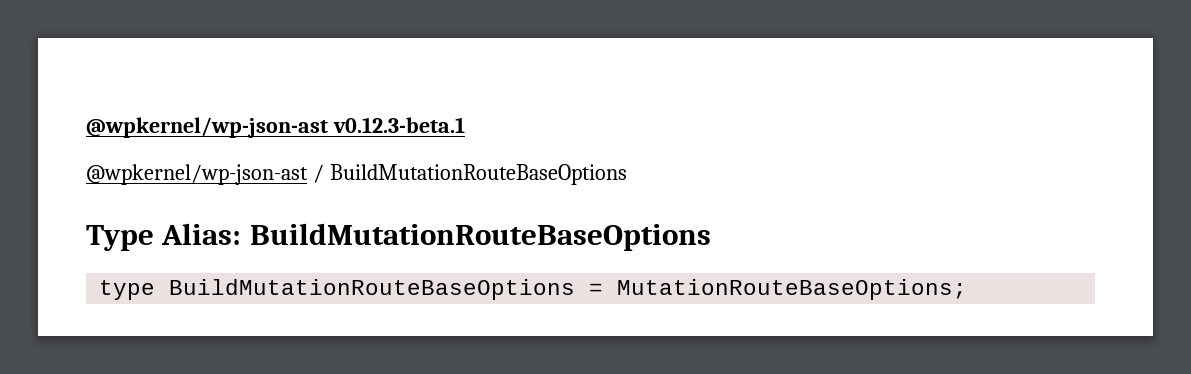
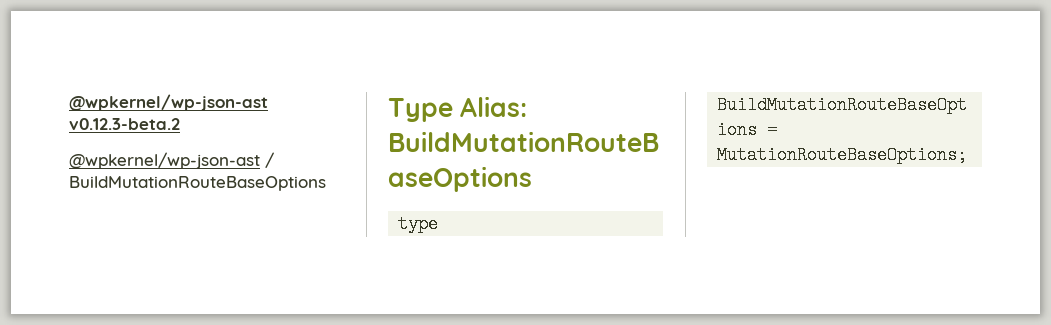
- @wpkernel/wp-json-ast v0.12.3-beta.1
+ @wpkernel/wp-json-ast v0.12.3-beta.2

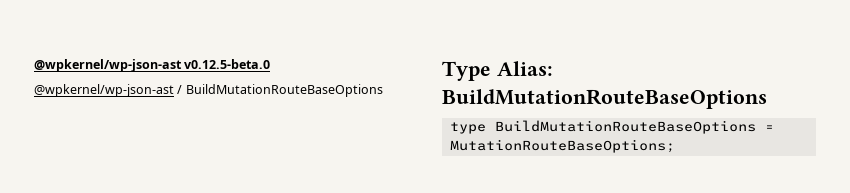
- @wpkernel/wp-json-ast v0.12.3-beta.2
+ @wpkernel/wp-json-ast v0.12.5-beta.0

